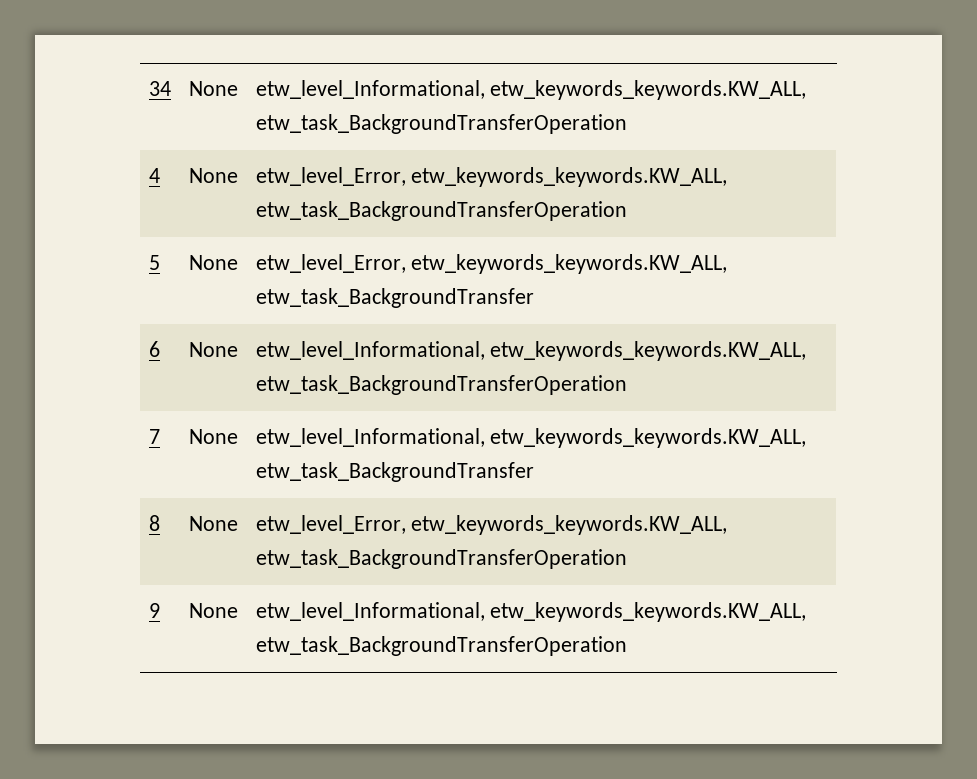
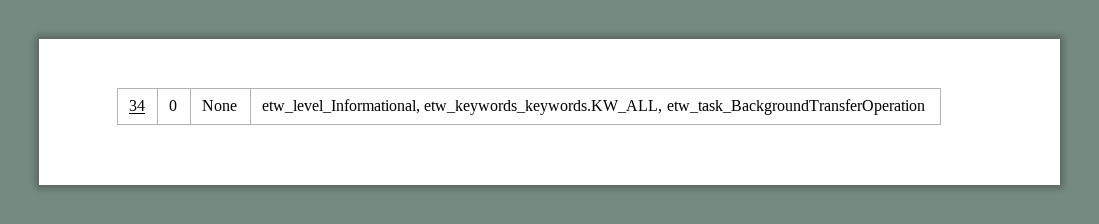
- 34 | None | etw_level_Informational, etw_keywords_keywords.KW_ALL, etw_task_BackgroundTransferOperation
- 4 | None | etw_level_Error, etw_keywords_keywords.KW_ALL, etw_task_BackgroundTransferOperation
- 5 | None | etw_level_Error, etw_keywords_keywords.KW_ALL, etw_task_BackgroundTransfer
- 6 | None | etw_level_Informational, etw_keywords_keywords.KW_ALL, etw_task_BackgroundTransferOperation
- 7 | None | etw_level_Informational, etw_keywords_keywords.KW_ALL, etw_task_BackgroundTransfer
- 8 | None | etw_level_Error, etw_keywords_keywords.KW_ALL, etw_task_BackgroundTransferOperation
- 9 | None | etw_level_Informational, etw_keywords_keywords.KW_ALL, etw_task_BackgroundTransferOperation
+ 34 | 0 | None | etw_level_Informational, etw_keywords_keywords.KW_ALL, etw_task_BackgroundTransferOperation

